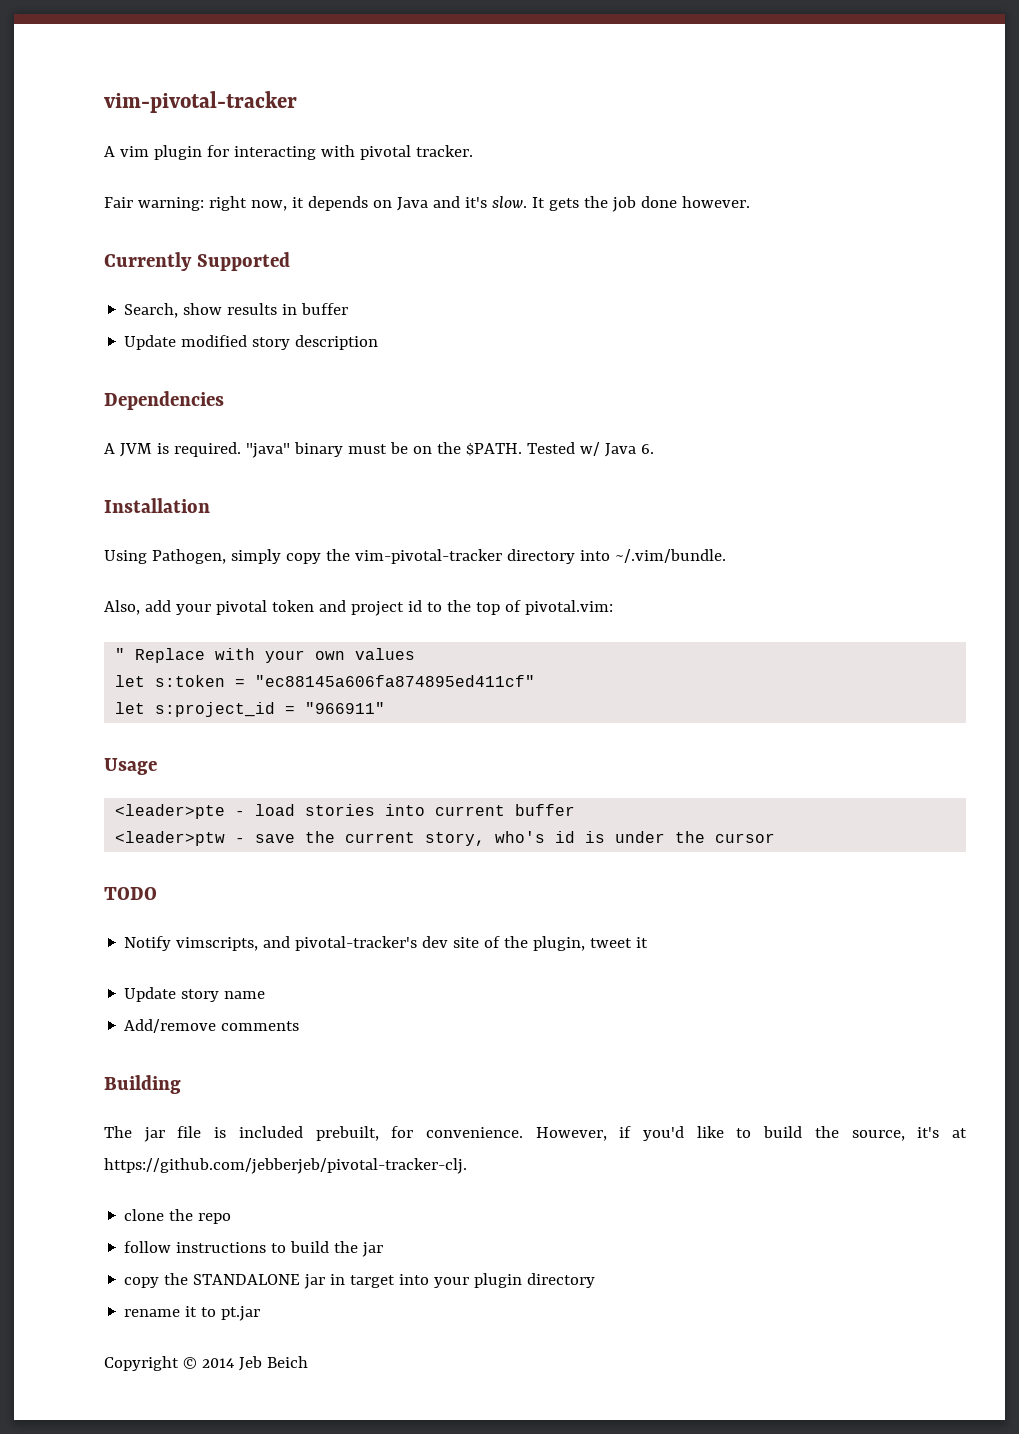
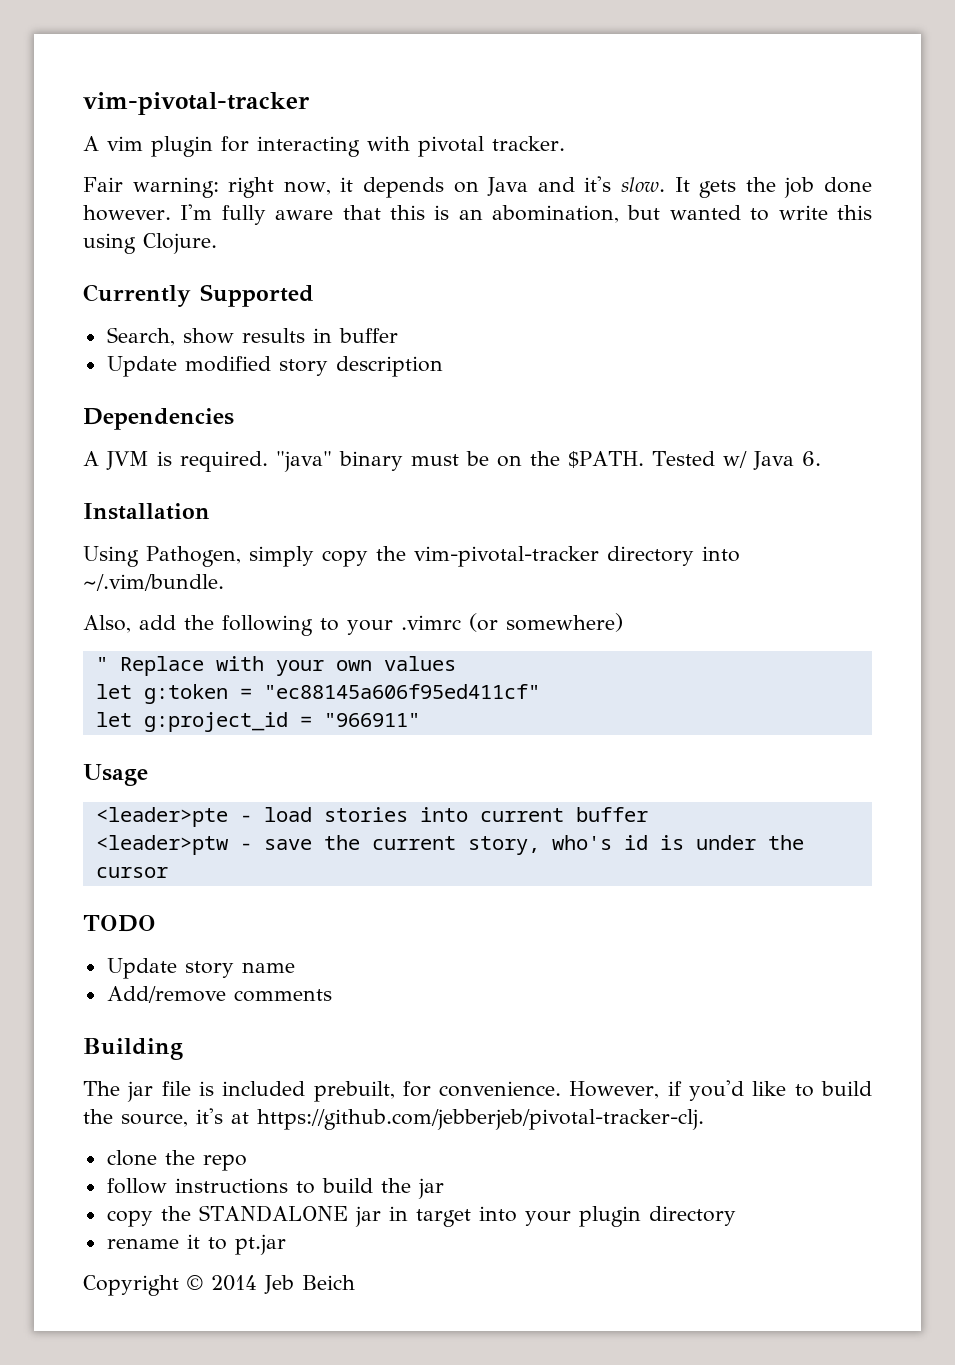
+ I'm fully aware that this is an abomination, but wanted to write this using Clojure.
- Also, add your pivotal token and project id to the top of pivotal.vim:
+ Also, add the following to your .vimrc (or somewhere)
- let s:token = "ec88145a606fa874895ed411cf"
- let s:project_id = "966911"
+ let g:token = "ec88145a606f95ed411cf"
+ let g:project_id = "966911"
- Notify vimscripts, and pivotal-tracker's dev site of the plugin, tweet it

